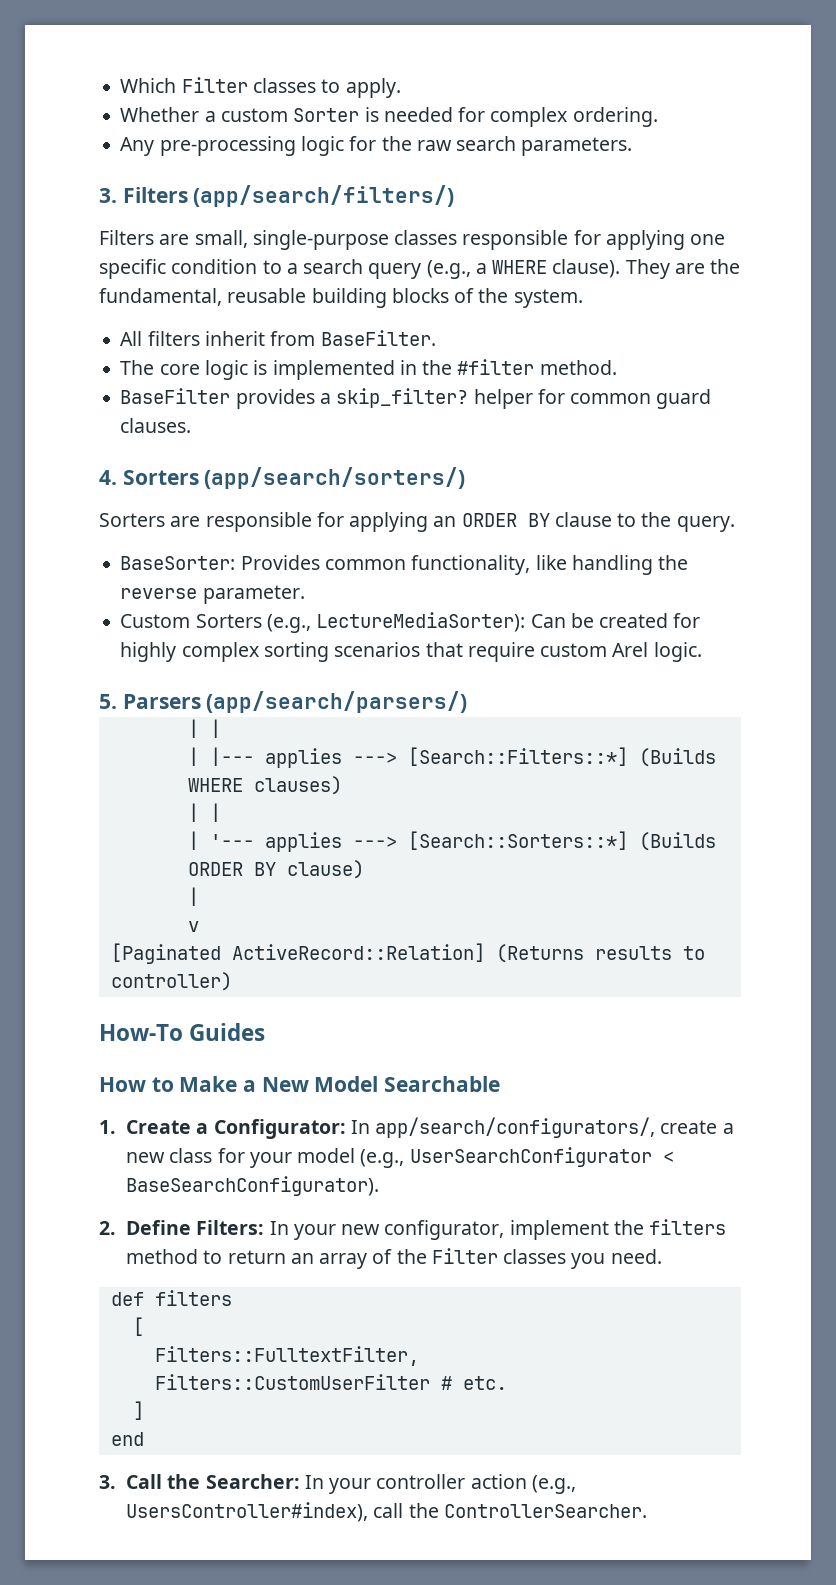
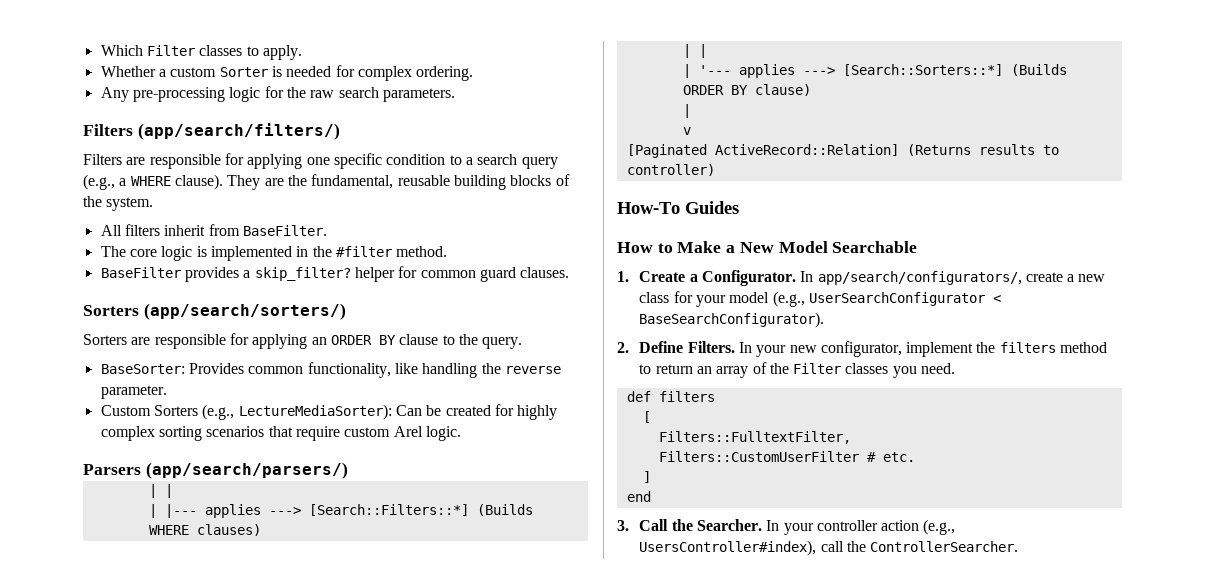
- 3. Filters (app/search/filters/)
+ Filters (app/search/filters/)
- Filters are small, single-purpose classes responsible for applying one specific condition to a search query (e.g., a WHERE clause).
+ Filters are responsible for applying one specific condition to a search query (e.g., a WHERE clause).
- 4. Sorters (app/search/sorters/)
+ Sorters (app/search/sorters/)
- 5. Parsers (app/search/parsers/)
+ Parsers (app/search/parsers/)
- 1. Create a Configurator: In app/search/configurators/, create a new class for your model (e.g., UserSearchConfigurator < BaseSearchConfigurator).
+ 1. Create a Configurator. In app/search/configurators/, create a new class for your model (e.g., UserSearchConfigurator < BaseSearchConfigurator).
- 2. Define Filters: In your new configurator, implement the filters method to return an array of the Filter classes you need.
+ 2. Define Filters. In your new configurator, implement the filters method to return an array of the Filter classes you need.
- 3. Call the Searcher: In your controller action (e.g., UsersController#index), call the ControllerSearcher.
+ 3. Call the Searcher. In your controller action (e.g., UsersController#index), call the ControllerSearcher.

